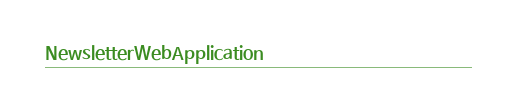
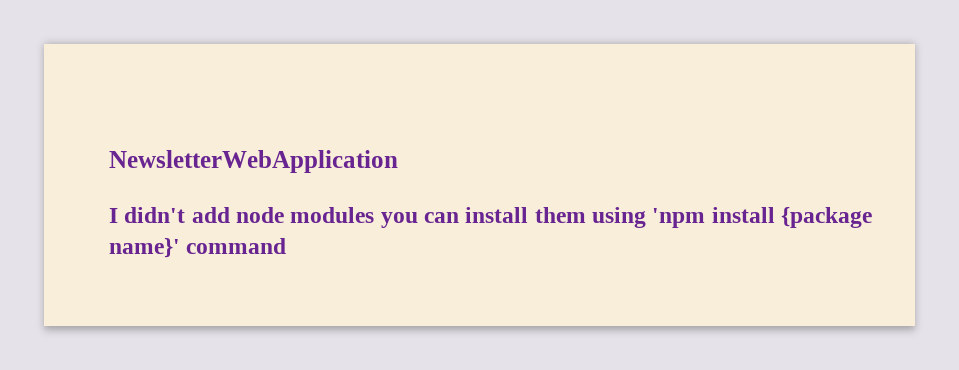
+ I didn't add node modules you can install them using 'npm install {package name}' command

